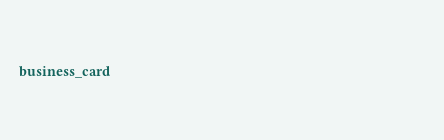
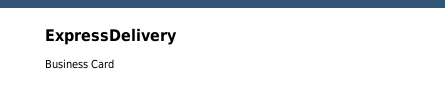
- business_card
+ ExpressDelivery
+ Business Card

